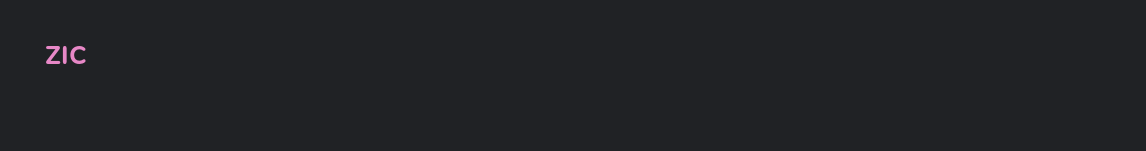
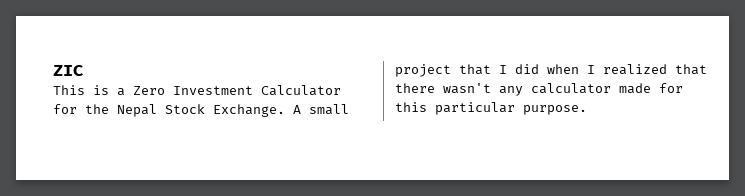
+ This is a Zero Investment Calculator for the Nepal Stock Exchange. A small project that I did when I realized that there wasn't any calculator made for this particular purpose.

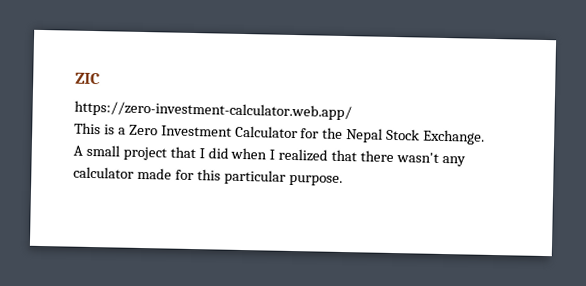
+ https://zero-investment-calculator.web.app/

